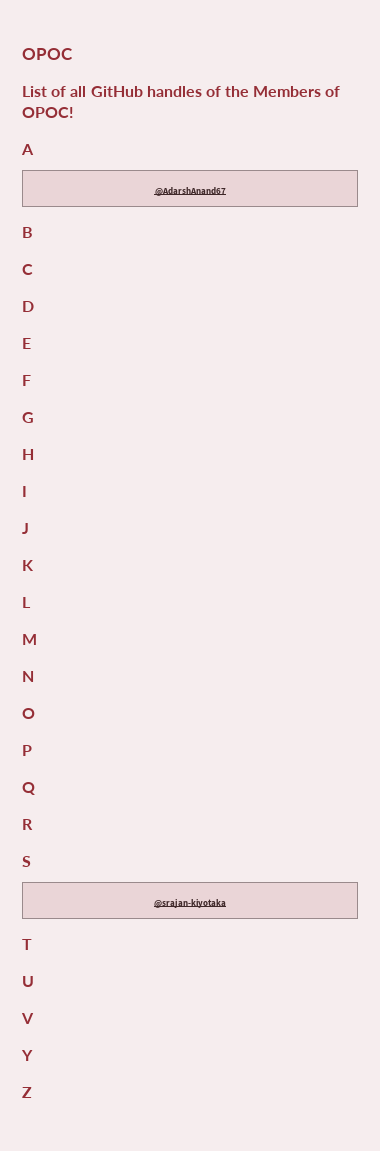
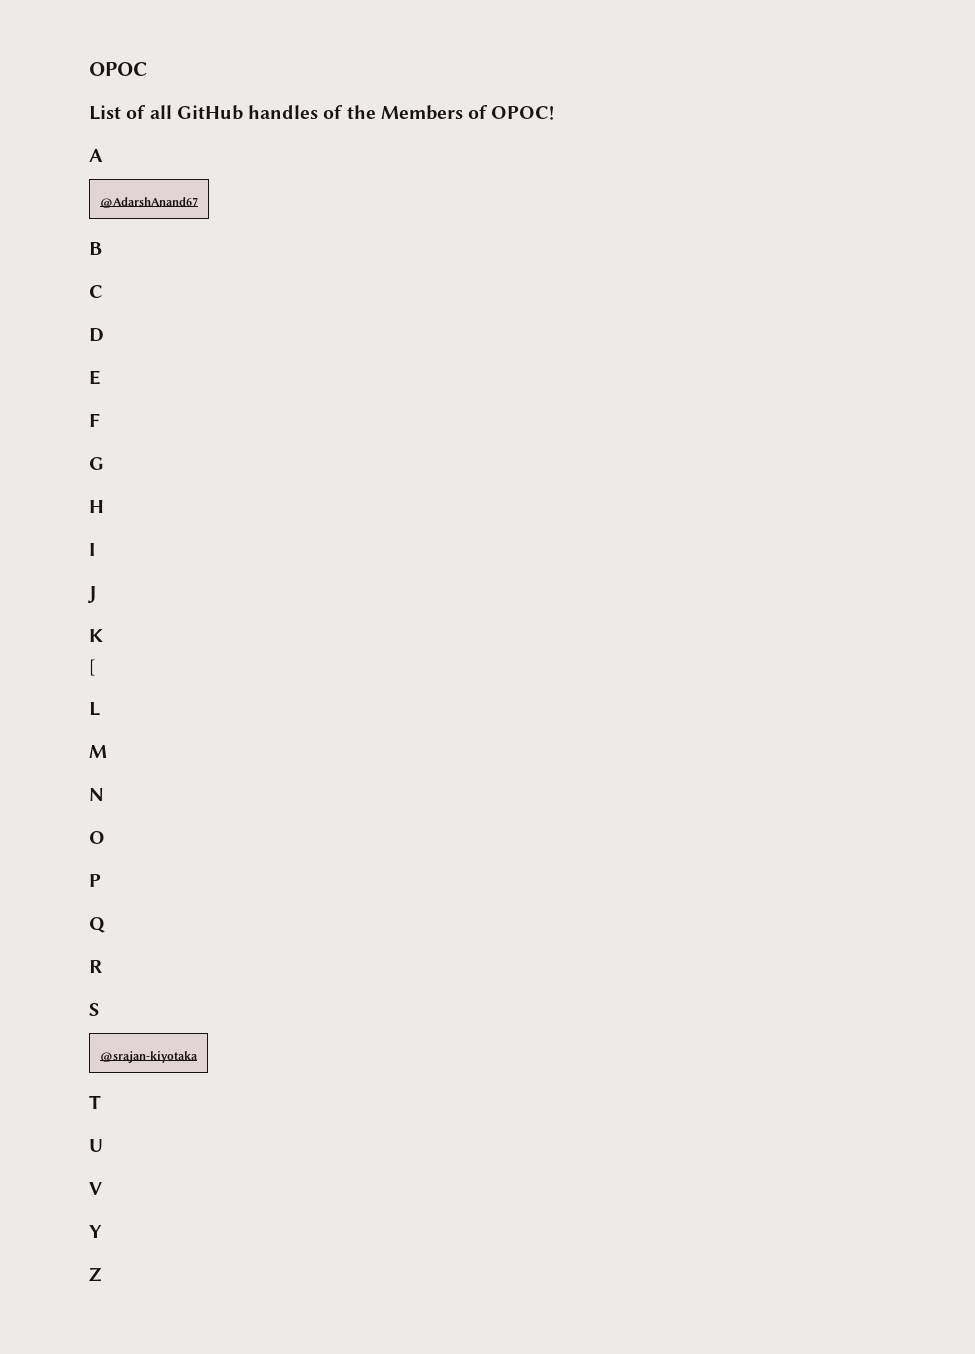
+ [

